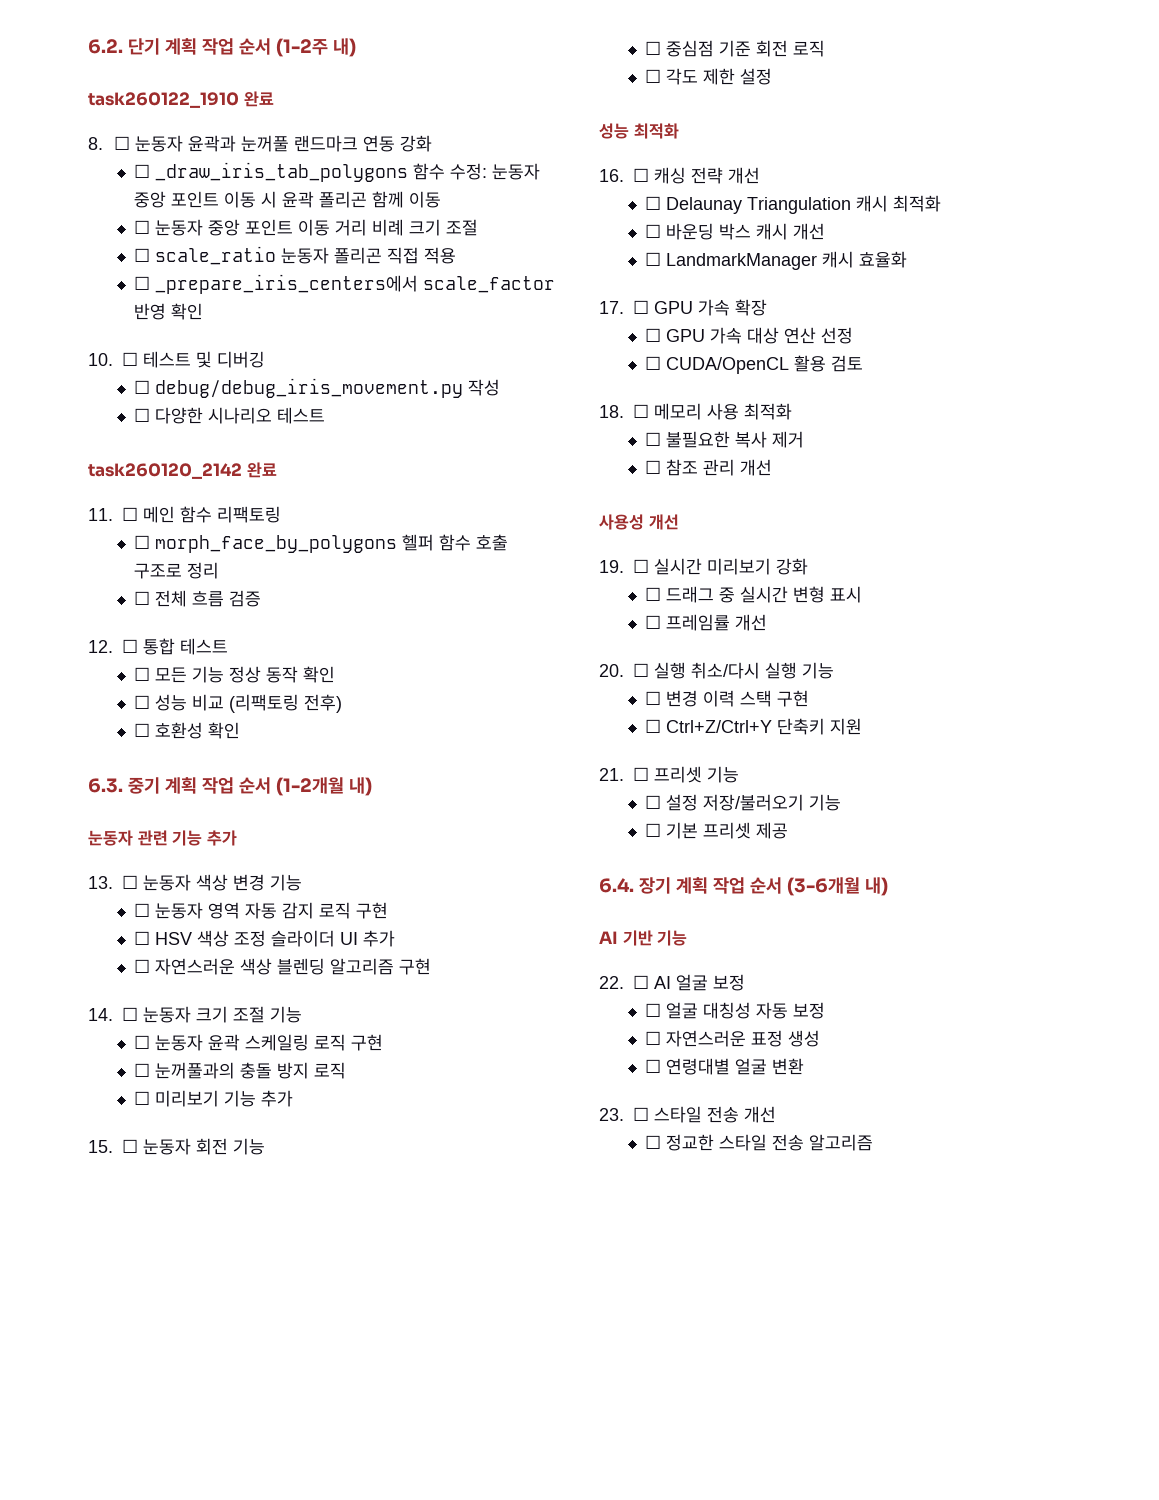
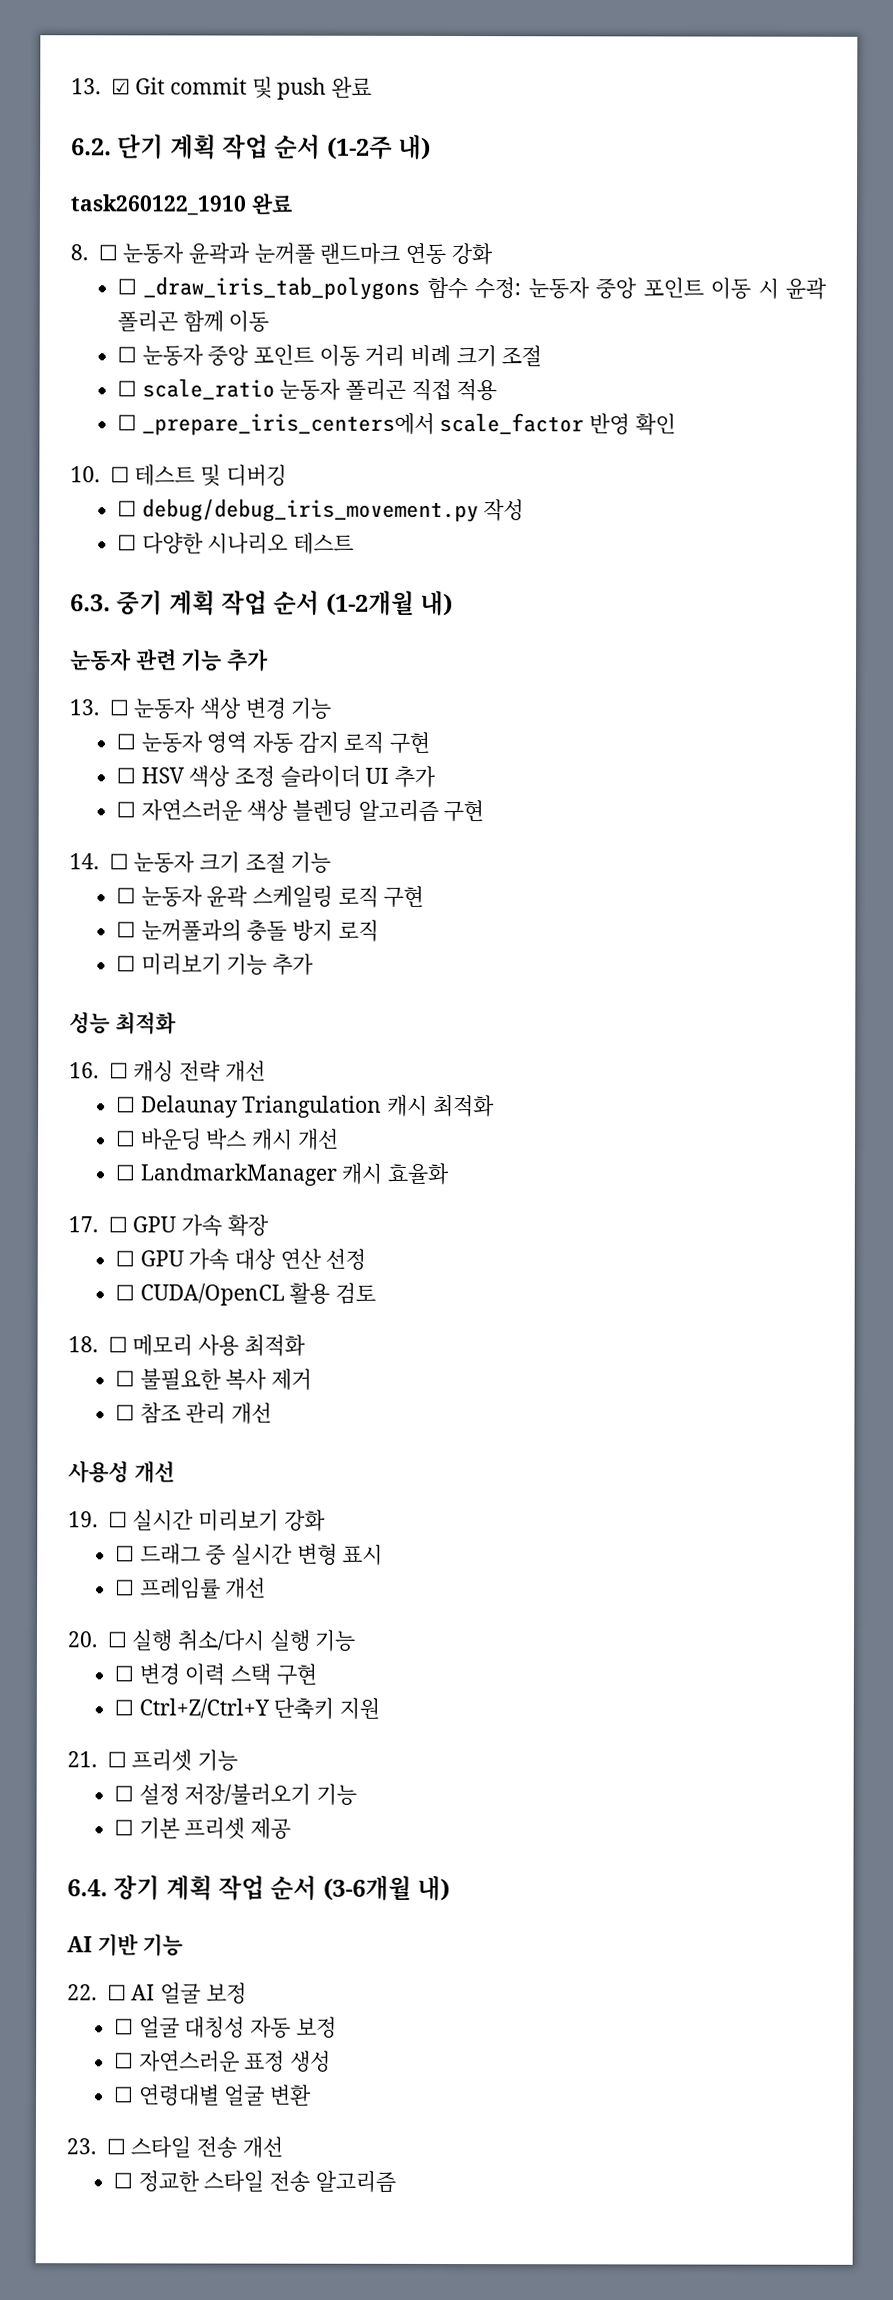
+ 13. ☑ Git commit 및 push 완료
- task260120_2142 완료
- 11. ☐ 메인 함수 리팩토링
- ☐ morph_face_by_polygons 헬퍼 함수 호출 구조로 정리
- ☐ 전체 흐름 검증
- 12. ☐ 통합 테스트
- ☐ 모든 기능 정상 동작 확인
- ☐ 성능 비교 (리팩토링 전후)
- ☐ 호환성 확인
- 15. ☐ 눈동자 회전 기능
- ☐ 중심점 기준 회전 로직
- ☐ 각도 제한 설정

